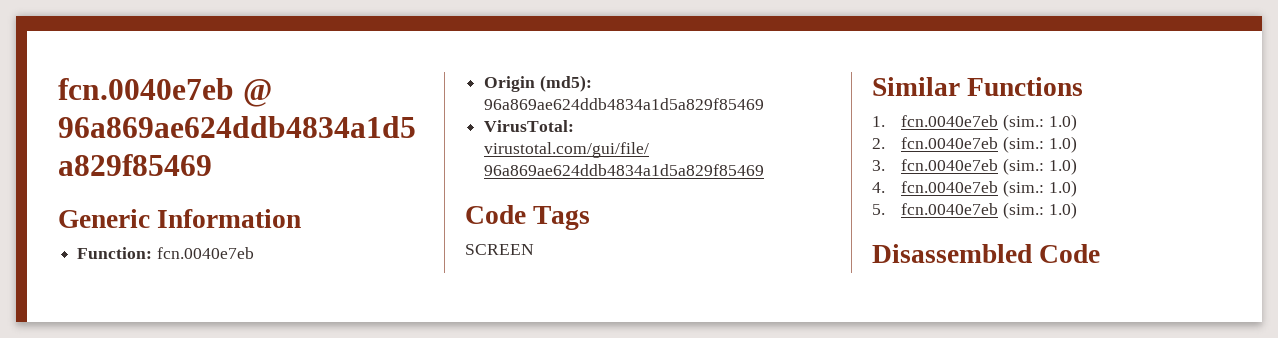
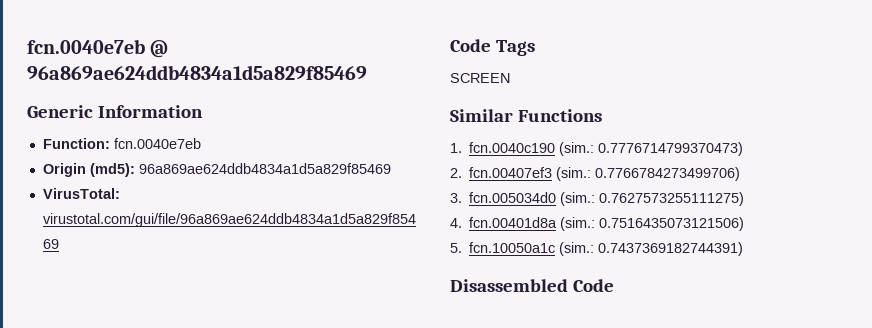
- 1. fcn.0040e7eb (sim.: 1.0)
- 2. fcn.0040e7eb (sim.: 1.0)
- 3. fcn.0040e7eb (sim.: 1.0)
- 4. fcn.0040e7eb (sim.: 1.0)
- 5. fcn.0040e7eb (sim.: 1.0)
+ 1. fcn.0040c190 (sim.: 0.7776714799370473)
+ 2. fcn.00407ef3 (sim.: 0.7766784273499706)
+ 3. fcn.005034d0 (sim.: 0.7627573255111275)
+ 4. fcn.00401d8a (sim.: 0.7516435073121506)
+ 5. fcn.10050a1c (sim.: 0.7437369182744391)

